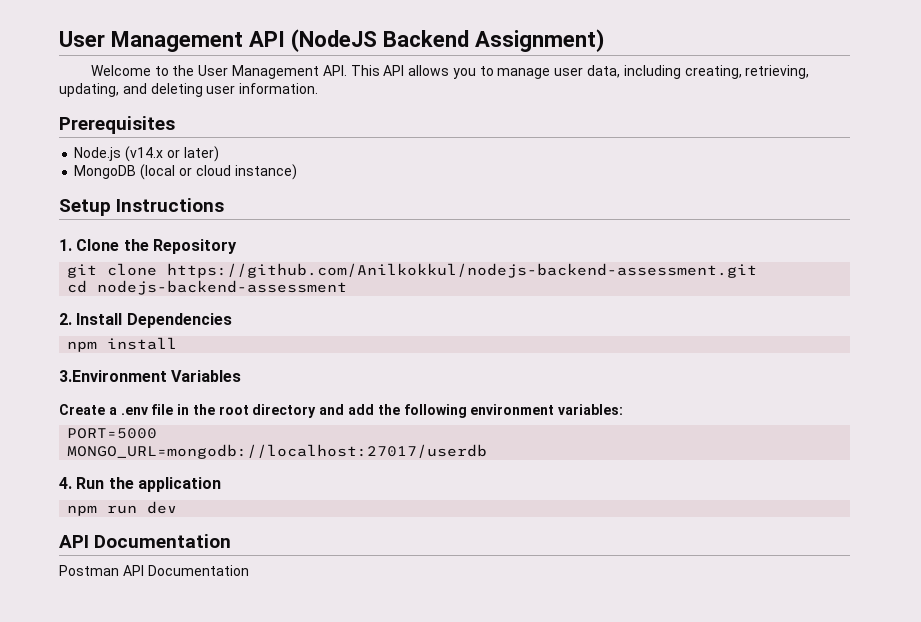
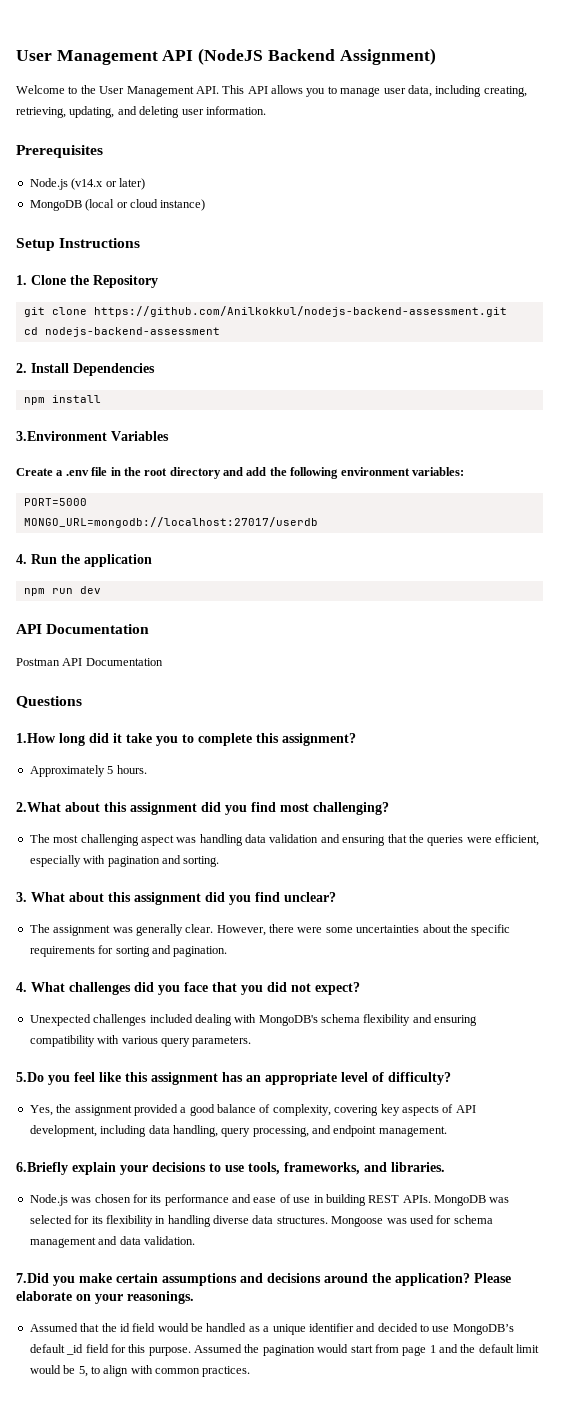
+ Questions
+ 1.How long did it take you to complete this assignment?
+ Approximately 5 hours.
+ 2.What about this assignment did you find most challenging?
+ The most challenging aspect was handling data validation and ensuring that the queries were efficient, especially with pagination and sorting.
+ 3. What about this assignment did you find unclear?
+ The assignment was generally clear. However, there were some uncertainties about the specific requirements for sorting and pagination.
+ 4. What challenges did you face that you did not expect?
+ Unexpected challenges included dealing with MongoDB's schema flexibility and ensuring compatibility with various query parameters.
+ 5.Do you feel like this assignment has an appropriate level of difficulty?
+ Yes, the assignment provided a good balance of complexity, covering key aspects of API development, including data handling, query processing, and endpoint management.
+ 6.Briefly explain your decisions to use tools, frameworks, and libraries.
+ Node.js was chosen for its performance and ease of use in building REST APIs. MongoDB was selected for its flexibility in handling diverse data structures. Mongoose was used for schema management and data validation.
+ 7.Did you make certain assumptions and decisions around the application? Please elaborate on your reasonings.
+ Assumed that the id field would be handled as a unique identifier and decided to use MongoDB’s default _id field for this purpose. Assumed the pagination would start from page 1 and the default limit would be 5, to align with common practices.

